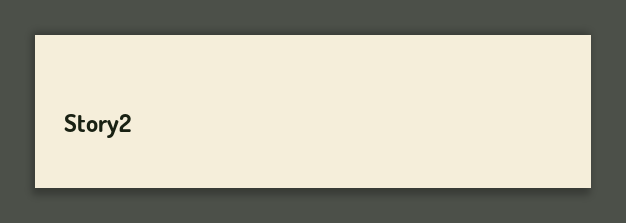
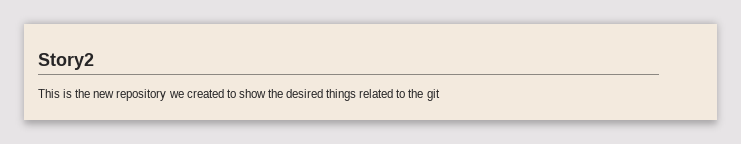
+ This is the new repository we created to show the desired things related to the git

